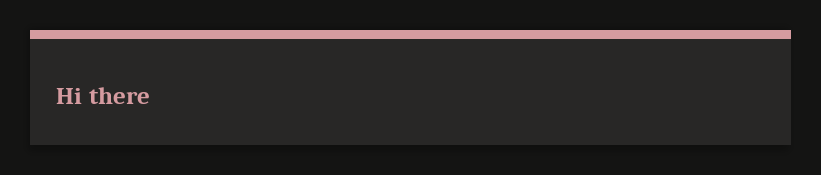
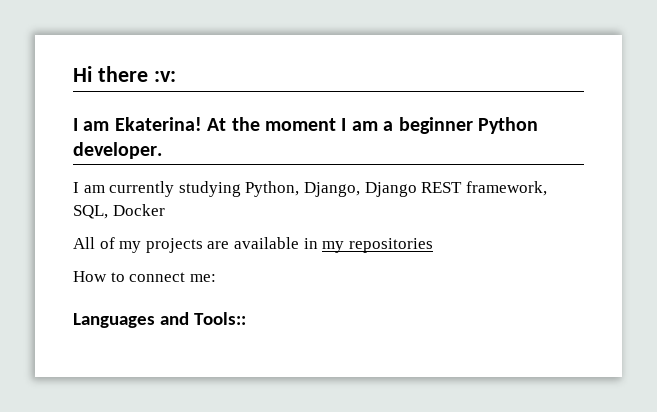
- Hi there
+ Hi there :v:
+ I am Ekaterina! At the moment I am a beginner Python developer.
+ I am currently studying Python, Django, Django REST framework, SQL, Docker
+ All of my projects are available in my repositories
+ How to connect me:
+ Languages and Tools::

